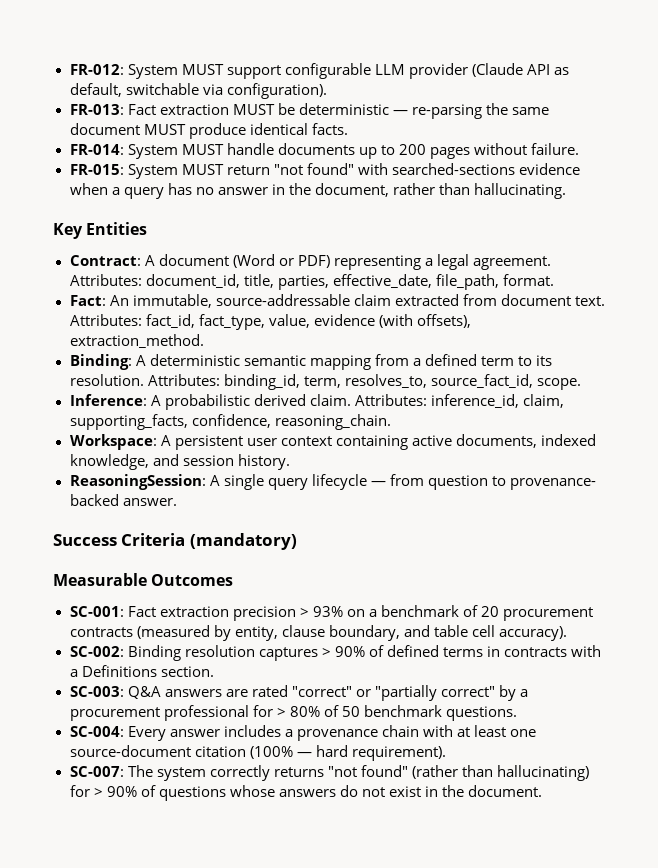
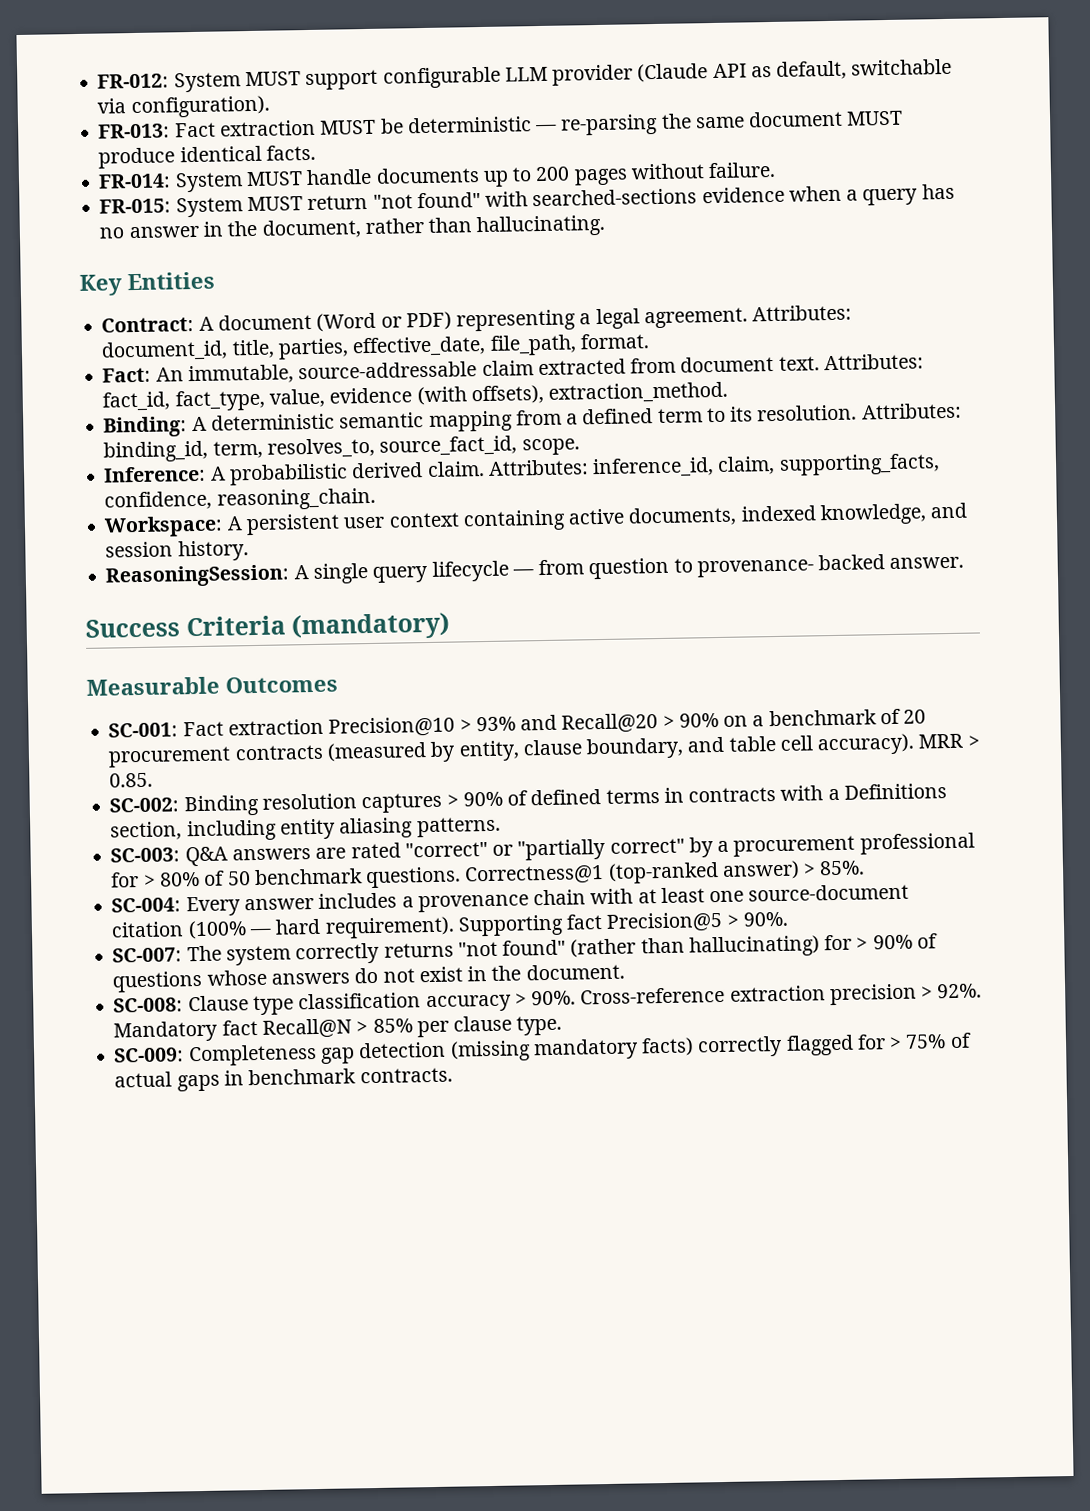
- SC-001: Fact extraction precision > 93% on a benchmark of 20 procurement contracts (measured by entity, clause boundary, and table cell accuracy).
+ SC-001: Fact extraction Precision@10 > 93% and Recall@20 > 90% on a benchmark of 20 procurement contracts (measured by entity, clause boundary, and table cell accuracy). MRR > 0.85.
- SC-002: Binding resolution captures > 90% of defined terms in contracts with a Definitions section.
+ SC-002: Binding resolution captures > 90% of defined terms in contracts with a Definitions section, including entity aliasing patterns.
+ Correctness@1 (top-ranked answer) > 85%.
+ Supporting fact Precision@5 > 90%.
+ SC-008: Clause type classification accuracy > 90%. Cross-reference extraction precision > 92%. Mandatory fact Recall@N > 85% per clause type.
+ SC-009: Completeness gap detection (missing mandatory facts) correctly flagged for > 75% of actual gaps in benchmark contracts.

